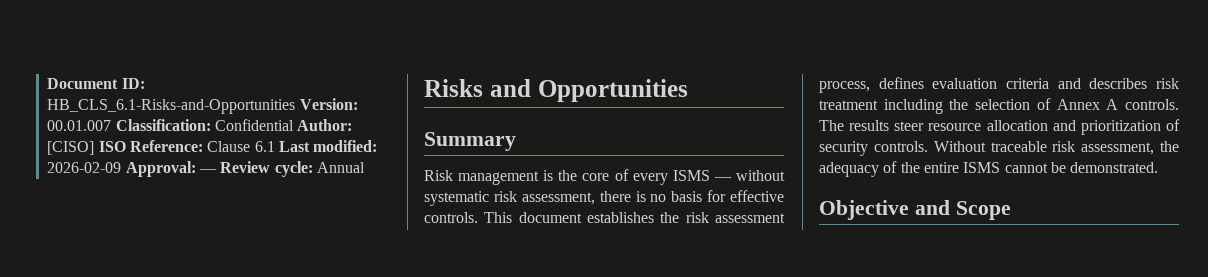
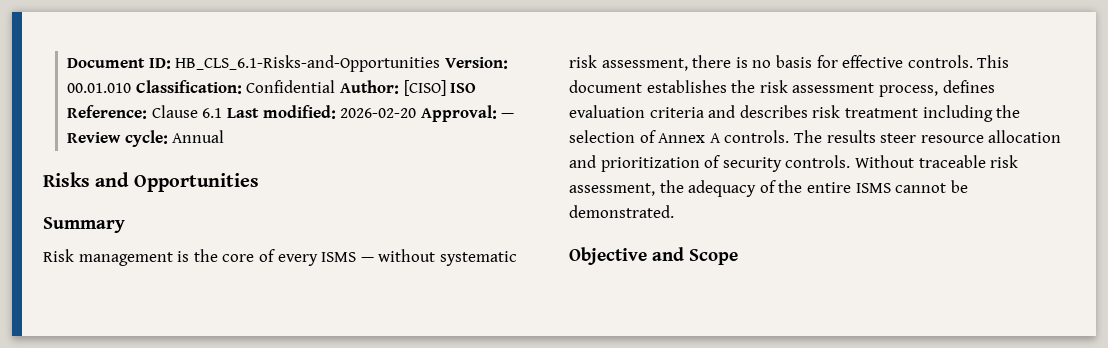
- Document ID: HB_CLS_6.1-Risks-and-Opportunities Version: 00.01.007 Classification: Confidential Author: [CISO] ISO Reference: Clause 6.1 Last modified: 2026-02-09 Approval: — Review cycle: Annual
+ Document ID: HB_CLS_6.1-Risks-and-Opportunities Version: 00.01.010 Classification: Confidential Author: [CISO] ISO Reference: Clause 6.1 Last modified: 2026-02-20 Approval: — Review cycle: Annual

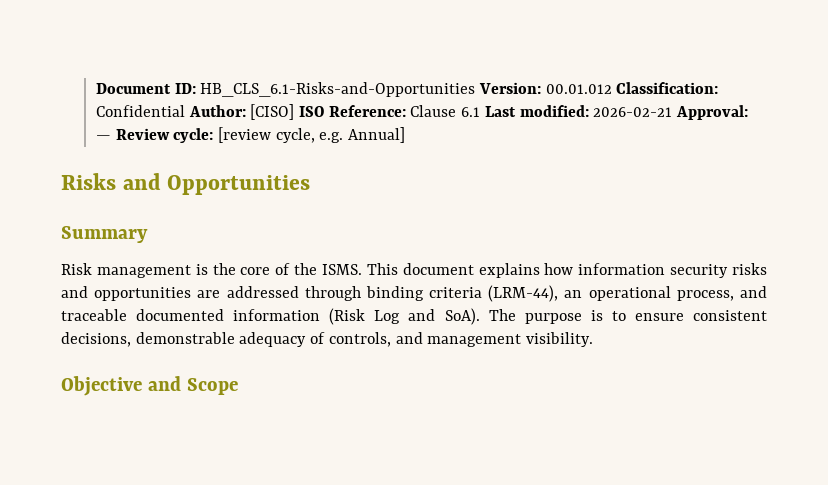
- Document ID: HB_CLS_6.1-Risks-and-Opportunities Version: 00.01.010 Classification: Confidential Author: [CISO] ISO Reference: Clause 6.1 Last modified: 2026-02-20 Approval: — Review cycle: Annual
+ Document ID: HB_CLS_6.1-Risks-and-Opportunities Version: 00.01.012 Classification: Confidential Author: [CISO] ISO Reference: Clause 6.1 Last modified: 2026-02-21 Approval: — Review cycle: [review cycle, e.g. Annual]
- Risk management is the core of every ISMS — without systematic risk assessment, there is no basis for effective controls. This document establishes the risk assessment process, defines evaluation criteria and describes risk treatment including the selection of Annex A controls. The results steer resource allocation and prioritization of security controls. Without traceable risk assessment, the adequacy of the entire ISMS cannot be demonstrated.
+ Risk management is the core of the ISMS. This document explains how information security risks and opportunities are addressed through binding criteria (LRM-44), an operational process, and traceable documented information (Risk Log and SoA). The purpose is to ensure consistent decisions, demonstrable adequacy of controls, and management visibility.

